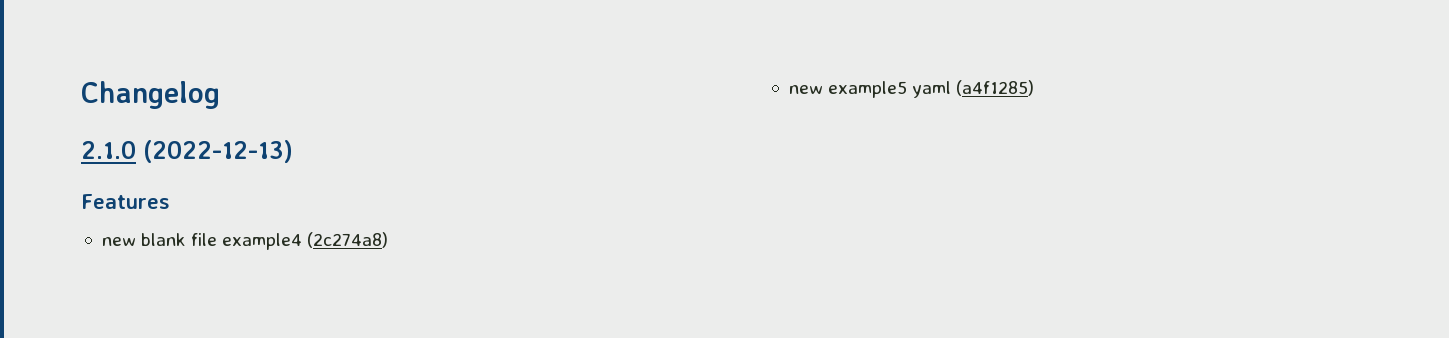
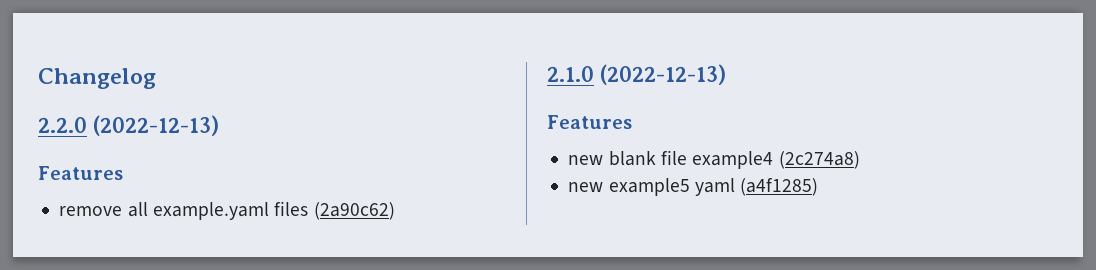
+ 2.2.0 (2022-12-13)
+ Features
+ remove all example.yaml files (2a90c62)

